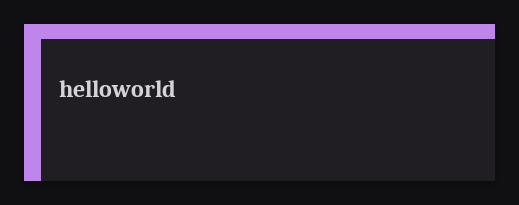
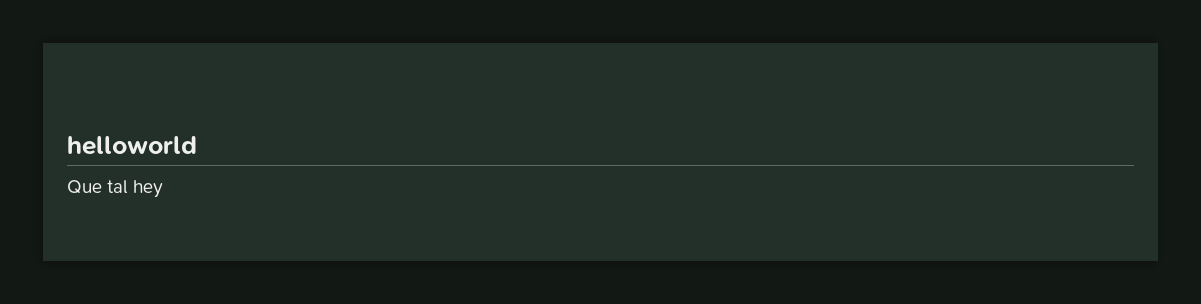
+ Que tal hey

